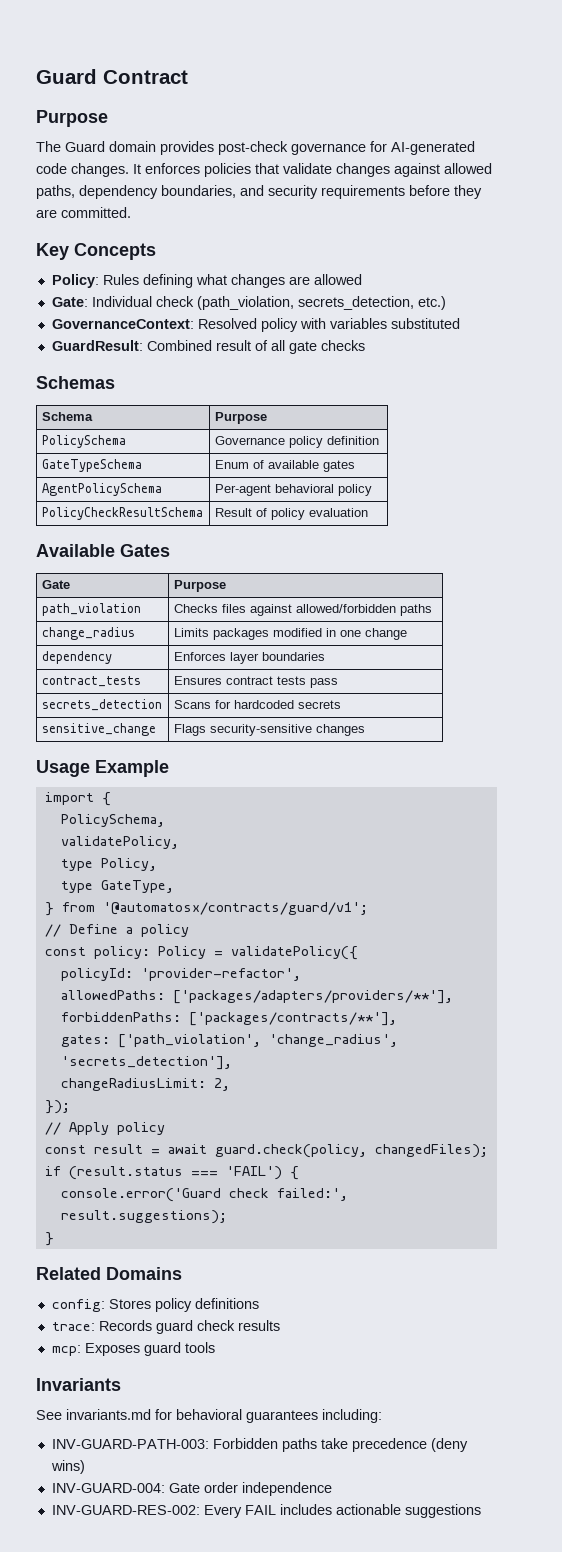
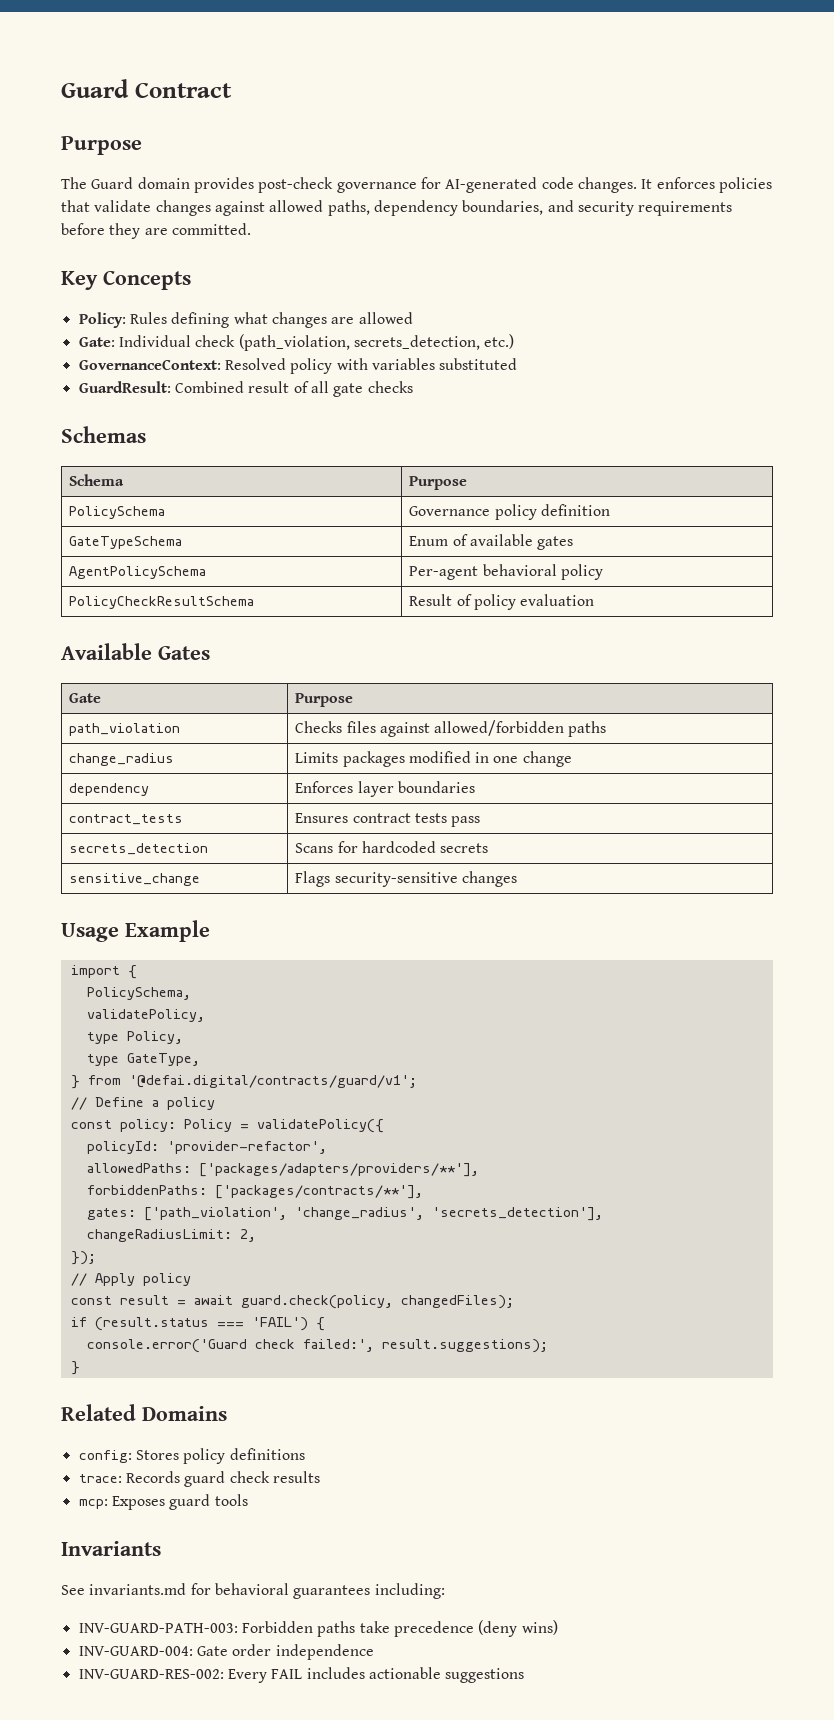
- } from '@automatosx/contracts/guard/v1';
+ } from '@defai.digital/contracts/guard/v1';

